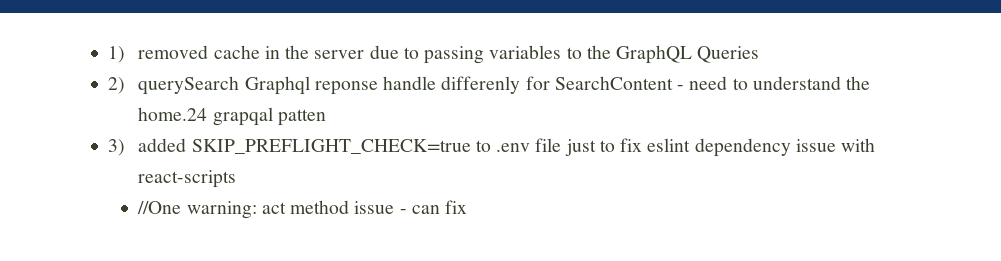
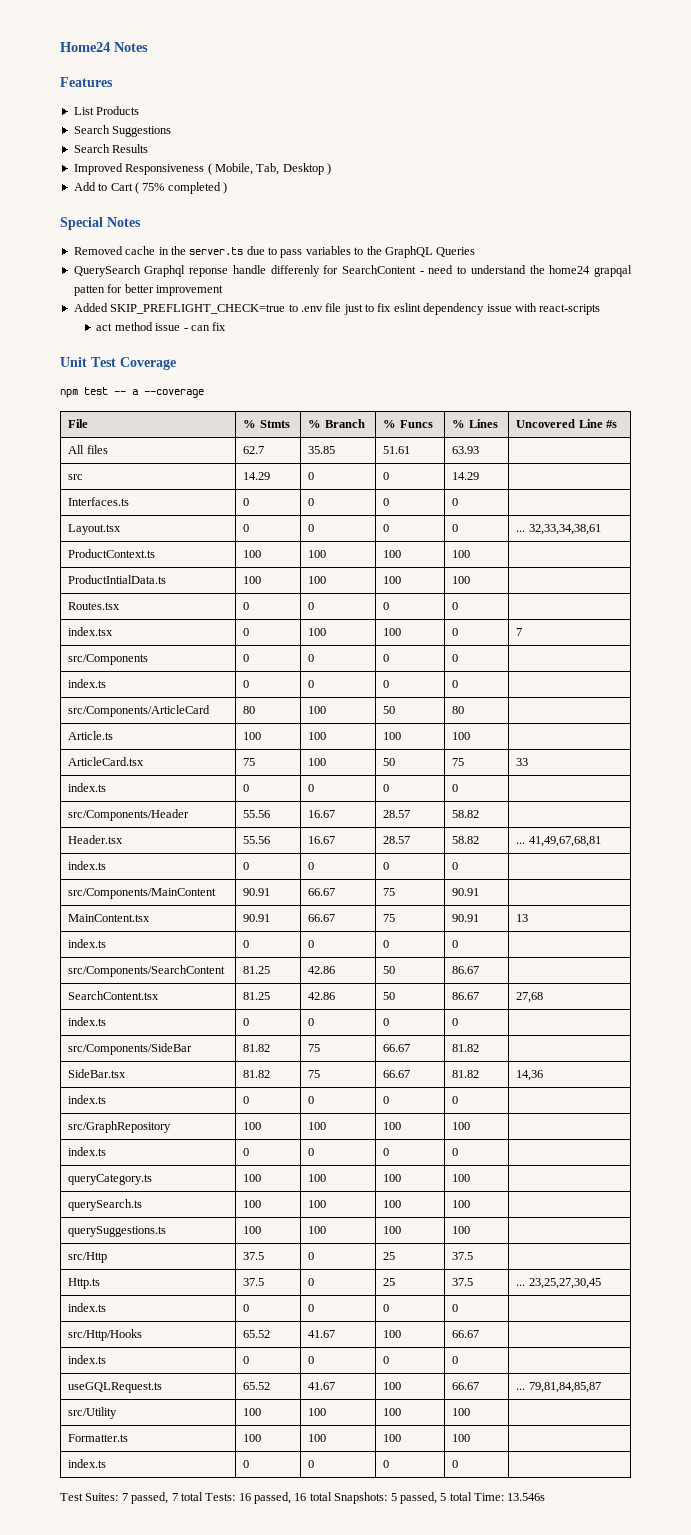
- 1) removed cache in the server due to passing variables to the GraphQL Queries
+ Home24 Notes
+ Features
+ List Products
+ Search Suggestions
+ Search Results
+ Improved Responsiveness ( Mobile, Tab, Desktop )
+ Add to Cart ( 75% completed )
+ Special Notes
+ Removed cache in the server.ts due to pass variables to the GraphQL Queries
- 2) querySearch Graphql reponse handle differenly for SearchContent - need to understand the home.24 grapqal patten
- 3) added SKIP_PREFLIGHT_CHECK=true to .env file just to fix eslint dependency issue with react-scripts
+ QuerySearch Graphql reponse handle differenly for SearchContent - need to understand the home24 grapqal patten for better improvement
+ Added SKIP_PREFLIGHT_CHECK=true to .env file just to fix eslint dependency issue with react-scripts
- //One warning: act method issue - can fix
+ act method issue - can fix
+ Unit Test Coverage
+ npm test -- a --coverage
+ File | % Stmts | % Branch | % Funcs | % Lines | Uncovered Line #s
+ All files | 62.7 | 35.85 | 51.61 | 63.93 |
+ src | 14.29 | 0 | 0 | 14.29 |
+ Interfaces.ts | 0 | 0 | 0 | 0 |
+ Layout.tsx | 0 | 0 | 0 | 0 | ... 32,33,34,38,61
+ ProductContext.ts | 100 | 100 | 100 | 100 |
+ ProductIntialData.ts | 100 | 100 | 100 | 100 |
+ Routes.tsx | 0 | 0 | 0 | 0 |
+ index.tsx | 0 | 100 | 100 | 0 | 7
+ src/Components | 0 | 0 | 0 | 0 |
+ index.ts | 0 | 0 | 0 | 0 |
+ src/Components/ArticleCard | 80 | 100 | 50 | 80 |
+ Article.ts | 100 | 100 | 100 | 100 |
+ ArticleCard.tsx | 75 | 100 | 50 | 75 | 33
+ index.ts | 0 | 0 | 0 | 0 |
+ src/Components/Header | 55.56 | 16.67 | 28.57 | 58.82 |
+ Header.tsx | 55.56 | 16.67 | 28.57 | 58.82 | ... 41,49,67,68,81
+ index.ts | 0 | 0 | 0 | 0 |
+ src/Components/MainContent | 90.91 | 66.67 | 75 | 90.91 |
+ MainContent.tsx | 90.91 | 66.67 | 75 | 90.91 | 13
+ index.ts | 0 | 0 | 0 | 0 |
+ src/Components/SearchContent | 81.25 | 42.86 | 50 | 86.67 |
+ SearchContent.tsx | 81.25 | 42.86 | 50 | 86.67 | 27,68
+ index.ts | 0 | 0 | 0 | 0 |
+ src/Components/SideBar | 81.82 | 75 | 66.67 | 81.82 |
+ SideBar.tsx | 81.82 | 75 | 66.67 | 81.82 | 14,36
+ index.ts | 0 | 0 | 0 | 0 |
+ src/GraphRepository | 100 | 100 | 100 | 100 |
+ index.ts | 0 | 0 | 0 | 0 |
+ queryCategory.ts | 100 | 100 | 100 | 100 |
+ querySearch.ts | 100 | 100 | 100 | 100 |
+ querySuggestions.ts | 100 | 100 | 100 | 100 |
+ src/Http | 37.5 | 0 | 25 | 37.5 |
+ Http.ts | 37.5 | 0 | 25 | 37.5 | ... 23,25,27,30,45
+ index.ts | 0 | 0 | 0 | 0 |
+ src/Http/Hooks | 65.52 | 41.67 | 100 | 66.67 |
+ index.ts | 0 | 0 | 0 | 0 |
+ useGQLRequest.ts | 65.52 | 41.67 | 100 | 66.67 | ... 79,81,84,85,87
+ src/Utility | 100 | 100 | 100 | 100 |
+ Formatter.ts | 100 | 100 | 100 | 100 |
+ index.ts | 0 | 0 | 0 | 0 |
+ Test Suites: 7 passed, 7 total Tests: 16 passed, 16 total Snapshots: 5 passed, 5 total Time: 13.546s

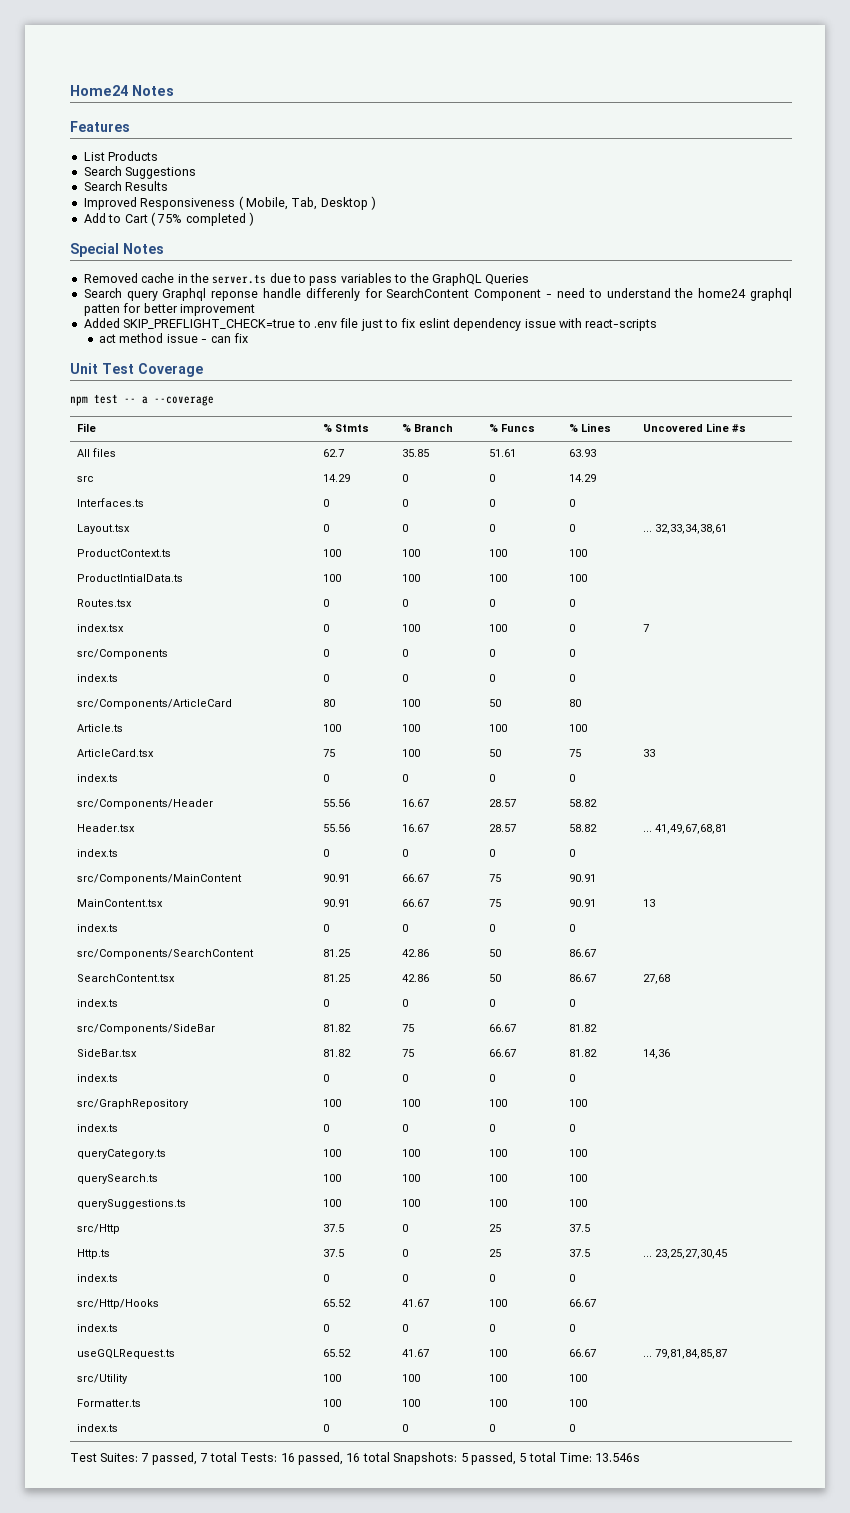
- QuerySearch Graphql reponse handle differenly for SearchContent - need to understand the home24 grapqal patten for better improvement
+ Search query Graphql reponse handle differenly for SearchContent Component - need to understand the home24 graphql patten for better improvement

